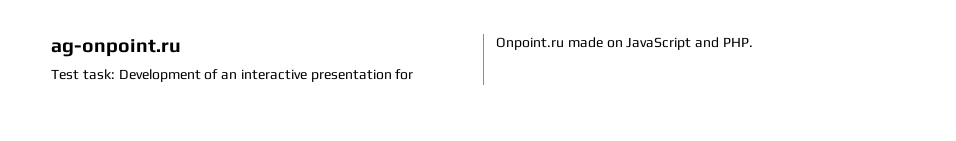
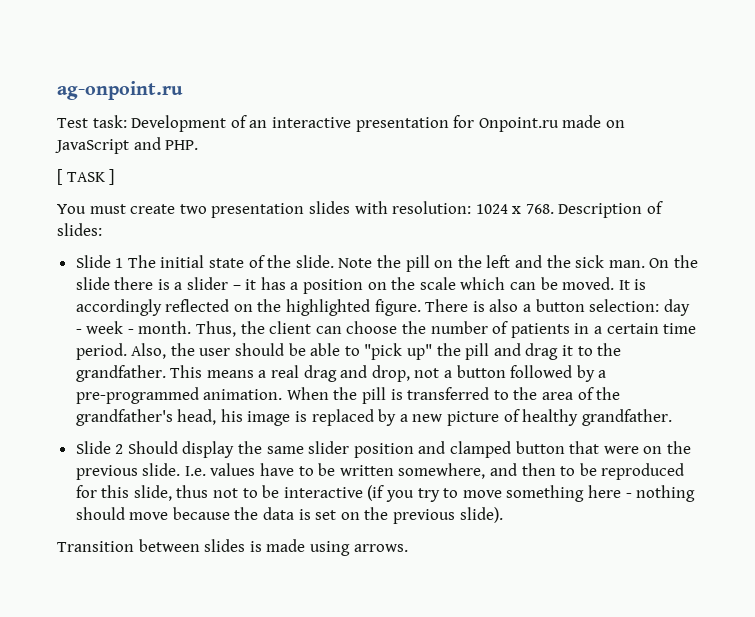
+ [ TASK ]
+ You must create two presentation slides with resolution: 1024 x 768. Description of slides:
+ Slide 1 The initial state of the slide. Note the pill on the left and the sick man. On the slide there is a slider – it has a position on the scale which can be moved. It is accordingly reflected on the highlighted figure. There is also a button selection: day - week - month. Thus, the client can choose the number of patients in a certain time period. Also, the user should be able to "pick up" the pill and drag it to the grandfather. This means a real drag and drop, not a button followed by a pre-programmed animation. When the pill is transferred to the area of the grandfather's head, his image is replaced by a new picture of healthy grandfather.
+ Slide 2 Should display the same slider position and clamped button that were on the previous slide. I.e. values have to be written somewhere, and then to be reproduced for this slide, thus not to be interactive (if you try to move something here - nothing should move because the data is set on the previous slide).
+ Transition between slides is made using arrows.

